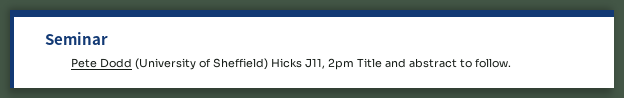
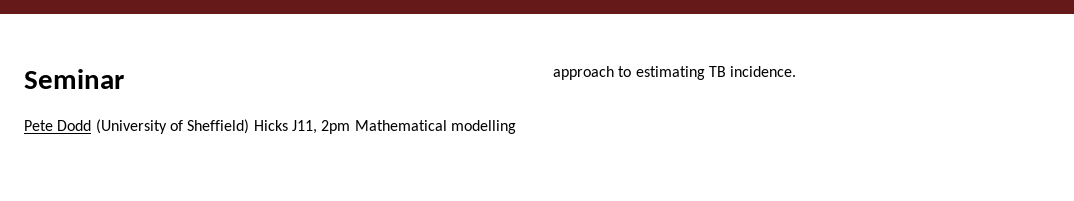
- Pete Dodd (University of Sheffield) Hicks J11, 2pm Title and abstract to follow.
+ Pete Dodd (University of Sheffield) Hicks J11, 2pm Mathematical modelling approach to estimating TB incidence.

